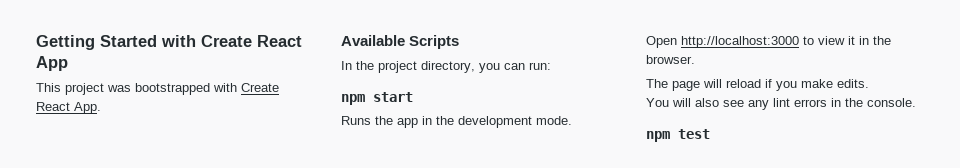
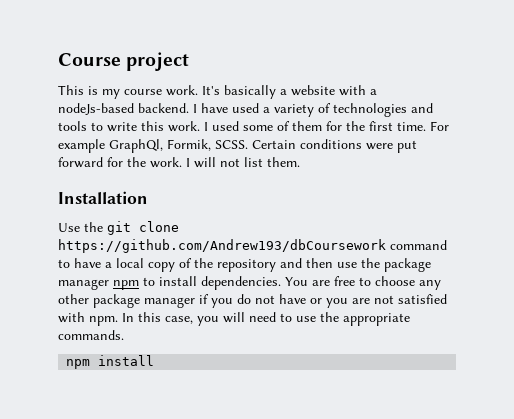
- Getting Started with Create React App
- This project was bootstrapped with Create React App.
- Available Scripts
- In the project directory, you can run:
- npm start
- Runs the app in the development mode.
- Open http://localhost:3000 to view it in the browser.
- The page will reload if you make edits.
- You will also see any lint errors in the console.
- npm test
+ Course project
+ This is my course work. It's basically a website with a nodeJs-based backend. I have used a variety of technologies and tools to write this work. I used some of them for the first time. For example GraphQl, Formik, SCSS. Certain conditions were put forward for the work. I will not list them.
+ Installation
+ Use the git clone https://github.com/Andrew193/dbCoursework command to have a local copy of the repository and then use the package manager npm to install dependencies. You are free to choose any other package manager if you do not have or you are not satisfied with npm. In this case, you will need to use the appropriate commands.
+ npm install

